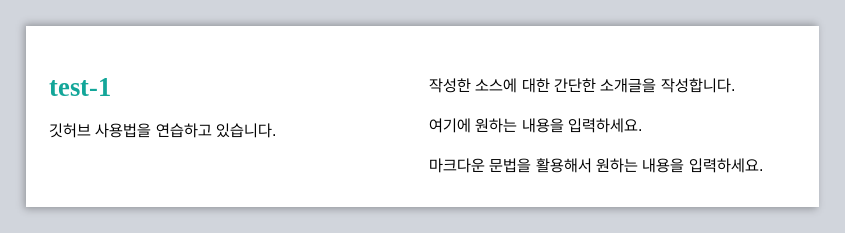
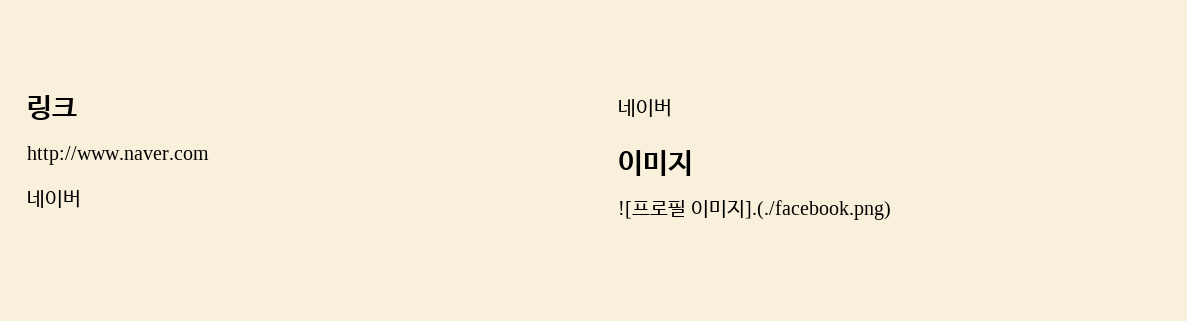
- test-1
- 깃허브 사용법을 연습하고 있습니다.
- 작성한 소스에 대한 간단한 소개글을 작성합니다.
- 여기에 원하는 내용을 입력하세요.
- 마크다운 문법을 활용해서 원하는 내용을 입력하세요.
+ 링크
+ http://www.naver.com
+ 네이버
+ 네이버
+ 이미지
+ ![프로필 이미지].(./facebook.png)

